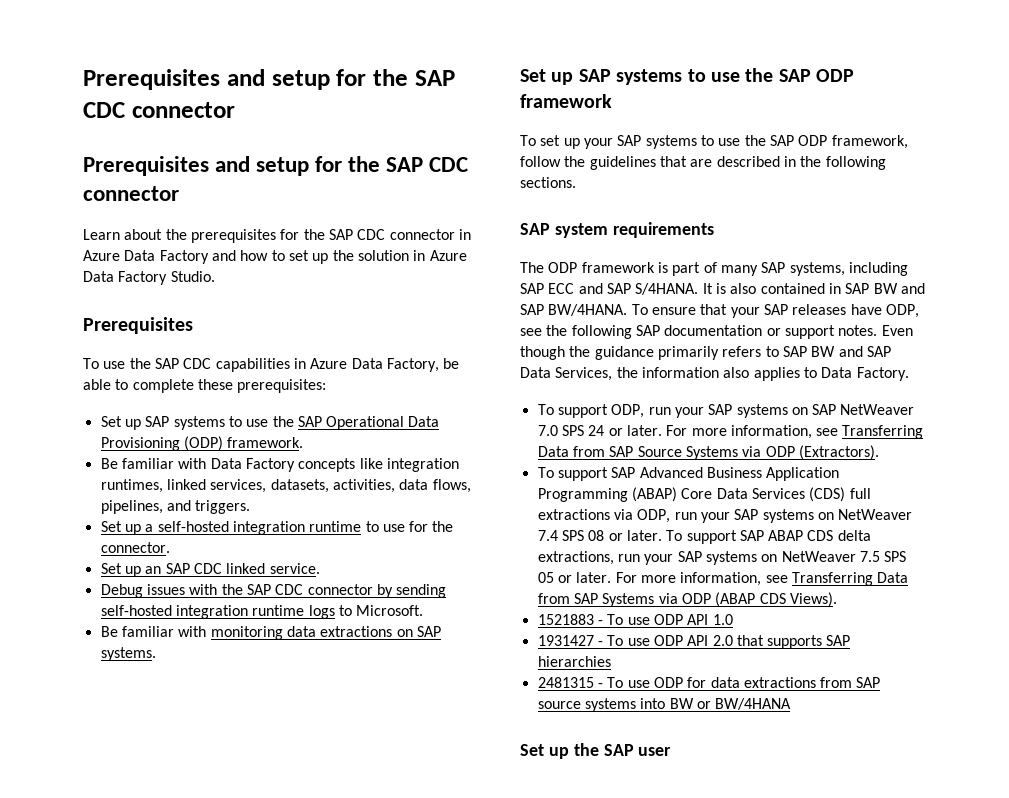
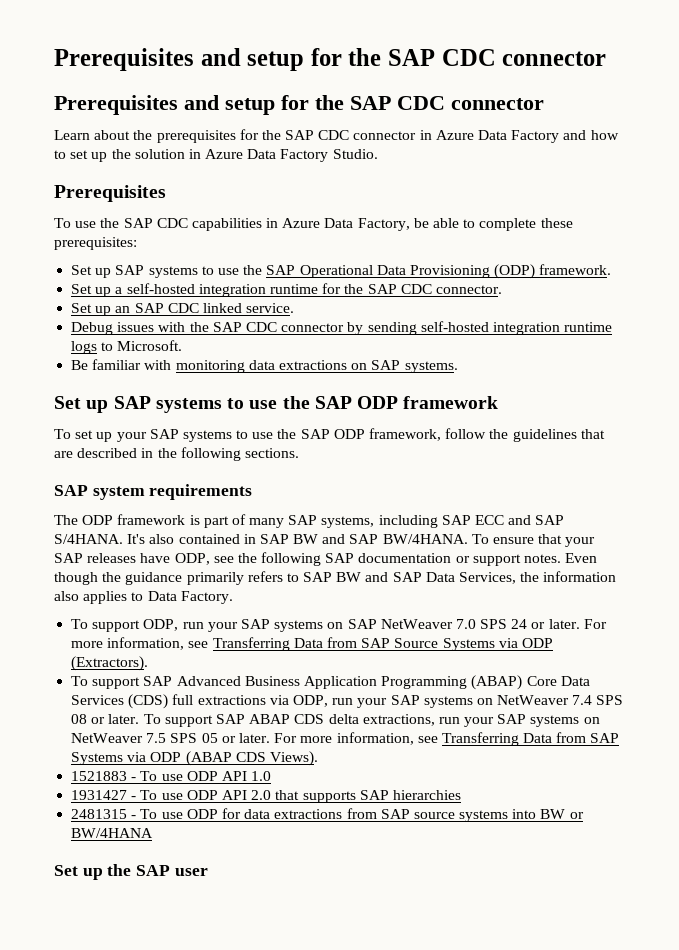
- Be familiar with Data Factory concepts like integration runtimes, linked services, datasets, activities, data flows, pipelines, and triggers.
- Set up a self-hosted integration runtime to use for the connector.
+ Set up a self-hosted integration runtime for the SAP CDC connector.
- It is also contained in SAP BW and SAP BW/4HANA.
+ It's also contained in SAP BW and SAP BW/4HANA.

